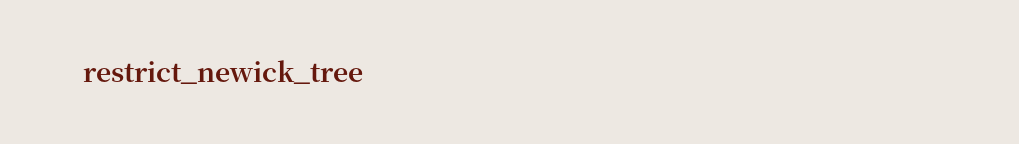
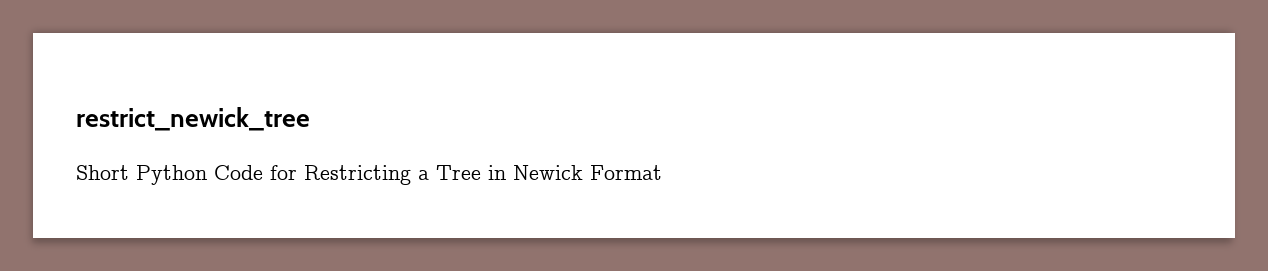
+ Short Python Code for Restricting a Tree in Newick Format

